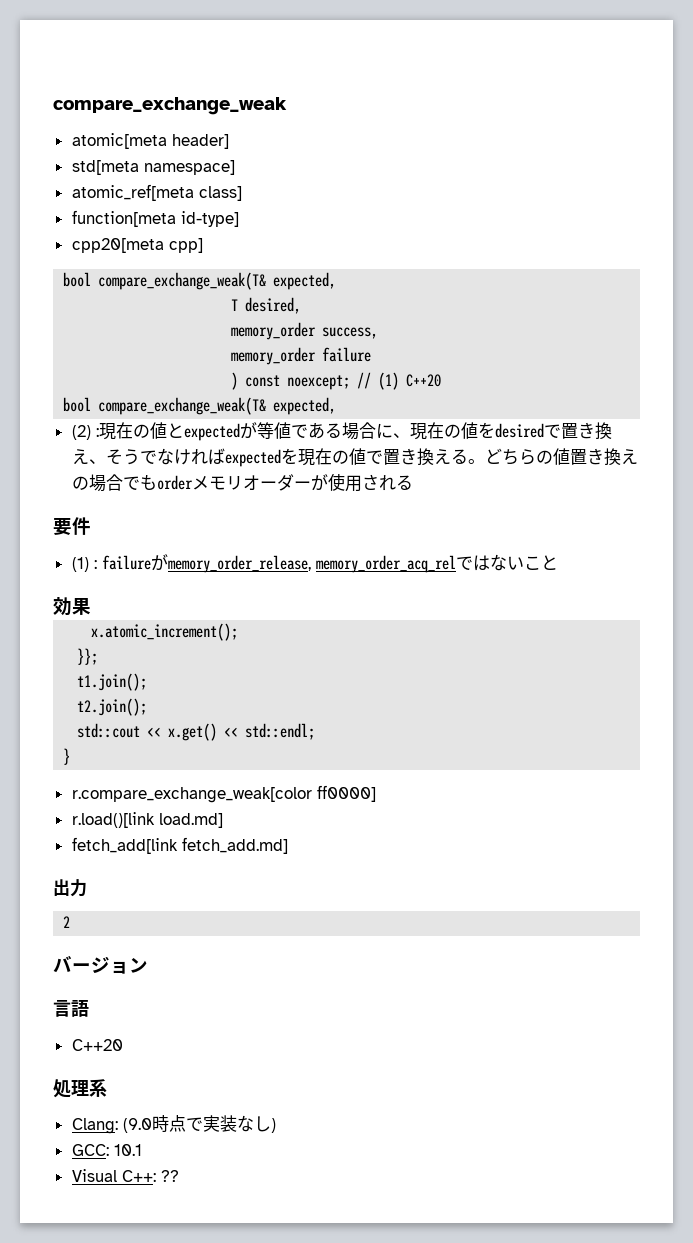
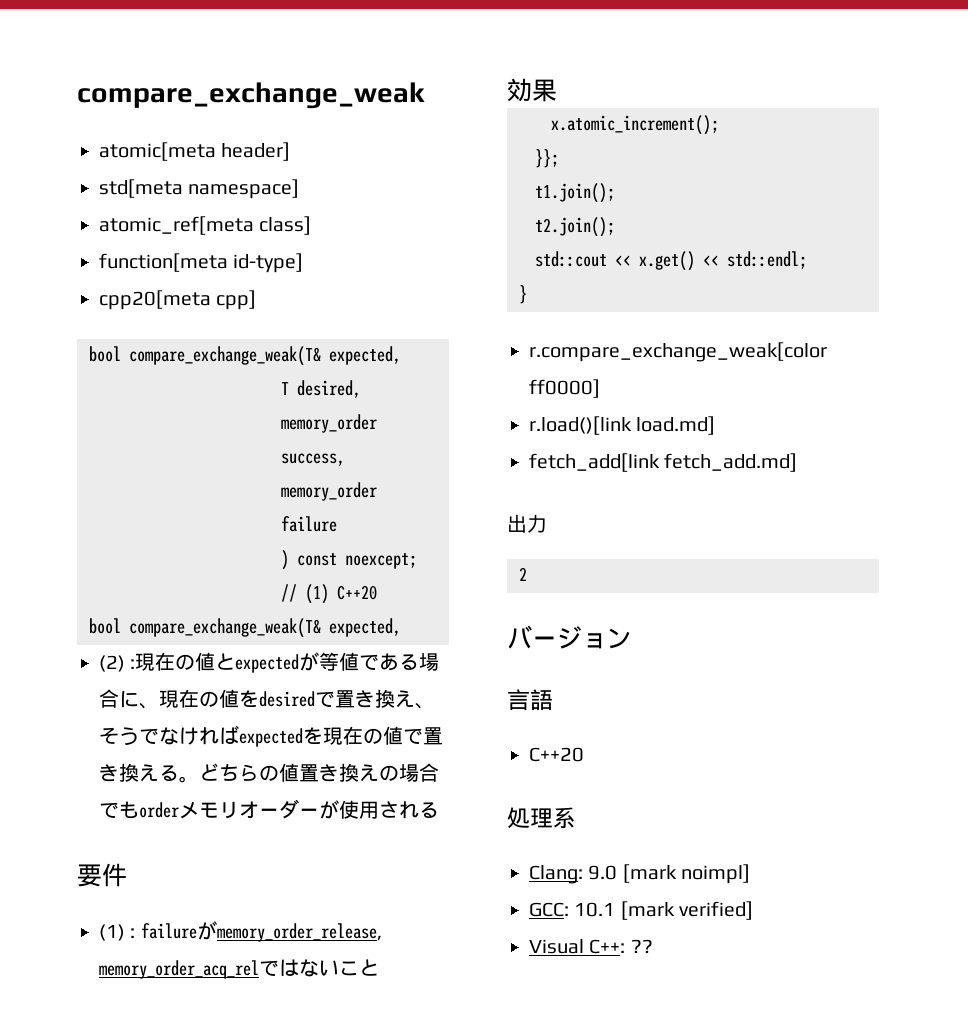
- Clang: (9.0時点で実装なし)
+ Clang: 9.0 [mark noimpl]
- GCC: 10.1
+ GCC: 10.1 [mark verified]

